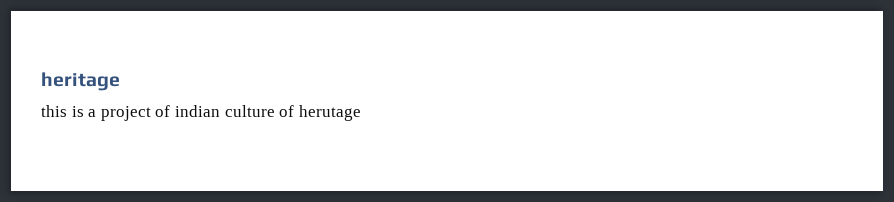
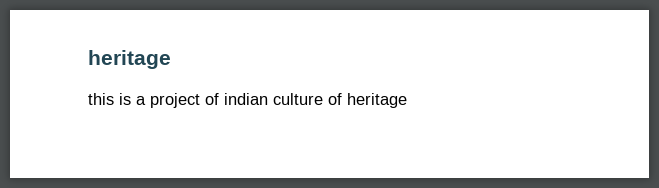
- this is a project of indian culture of herutage
+ this is a project of indian culture of heritage

